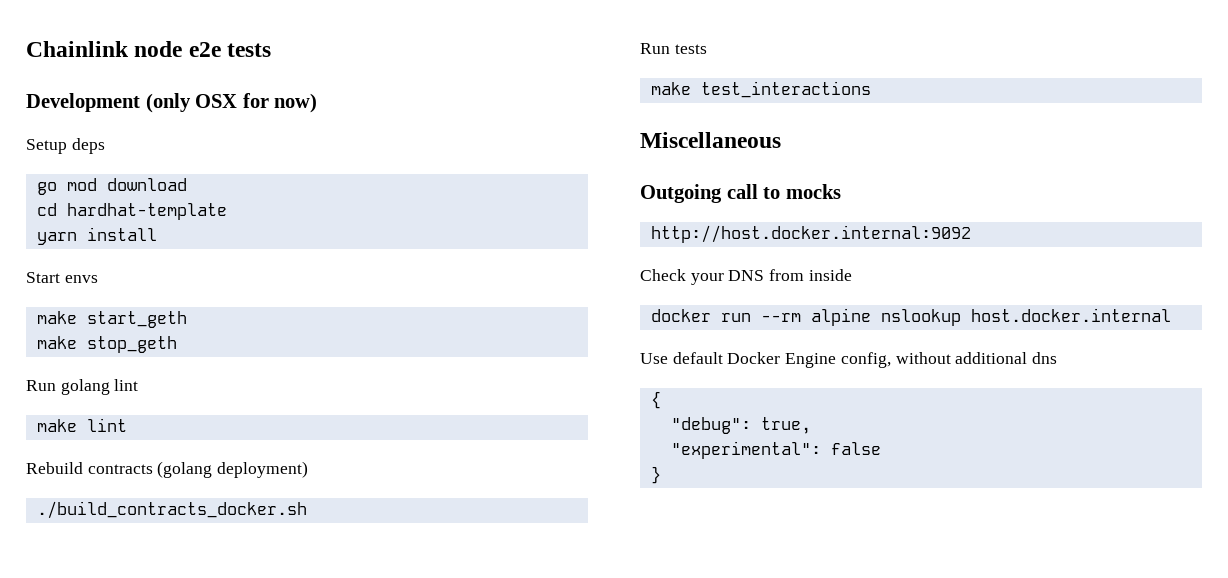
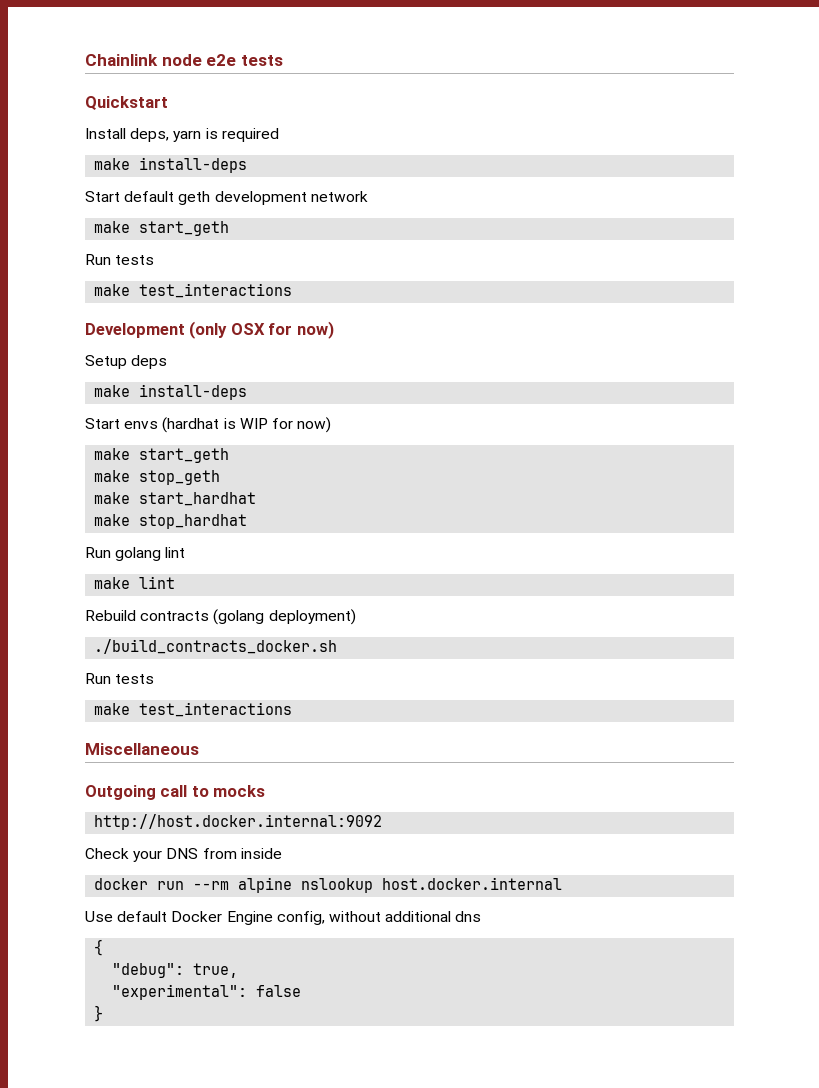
+ Quickstart
+ Install deps, yarn is required
+ make install-deps
+ Start default geth development network
+ make start_geth
+ Run tests
+ make test_interactions
  Setup deps
- go mod download
- cd hardhat-template
- yarn install
- Start envs
+ make install-deps
+ Start envs (hardhat is WIP for now)
+ make start_hardhat
+ make stop_hardhat

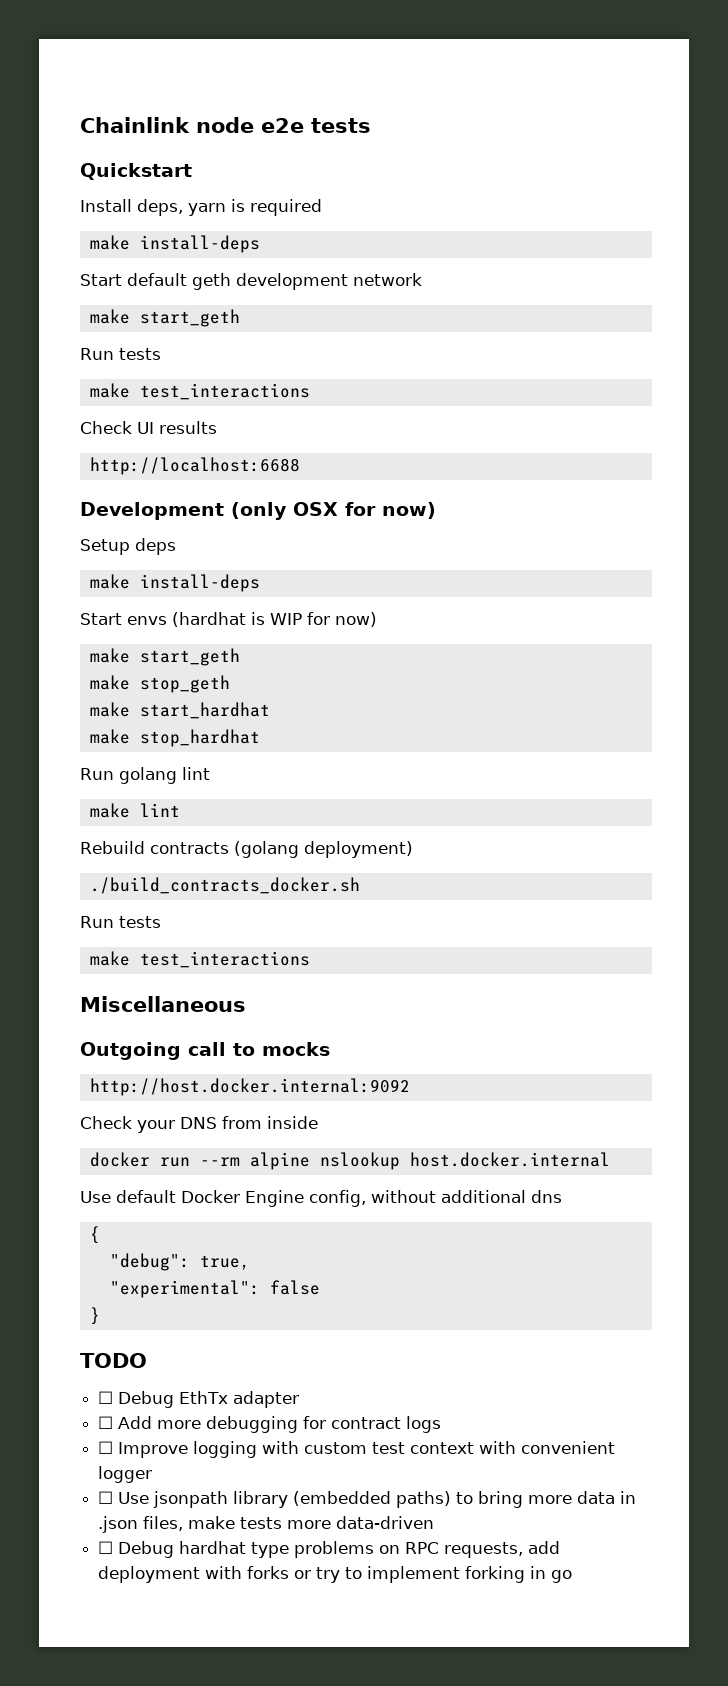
+ Check UI results
+ http://localhost:6688
+ TODO
+ ☐ Debug EthTx adapter
+ ☐ Add more debugging for contract logs
+ ☐ Improve logging with custom test context with convenient logger
+ ☐ Use jsonpath library (embedded paths) to bring more data in .json files, make tests more data-driven
+ ☐ Debug hardhat type problems on RPC requests, add deployment with forks or try to implement forking in go

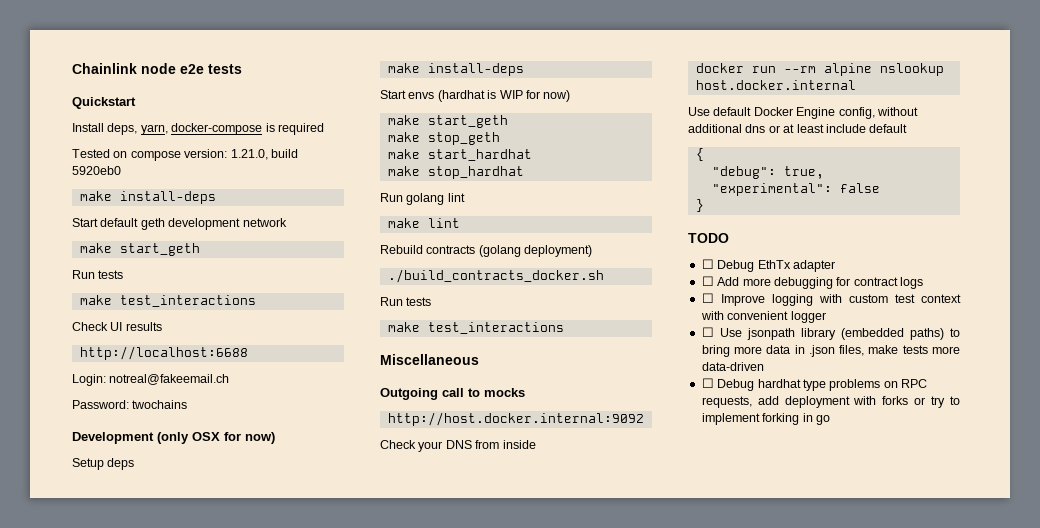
- Install deps, yarn is required
+ Install deps, yarn, docker-compose is required
+ Tested on compose version: 1.21.0, build 5920eb0
+ Login: notreal@fakeemail.ch
+ Password: twochains
- Use default Docker Engine config, without additional dns
+ Use default Docker Engine config, without additional dns or at least include default

